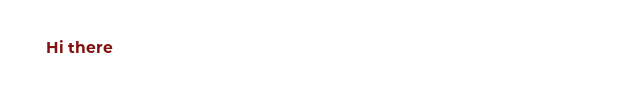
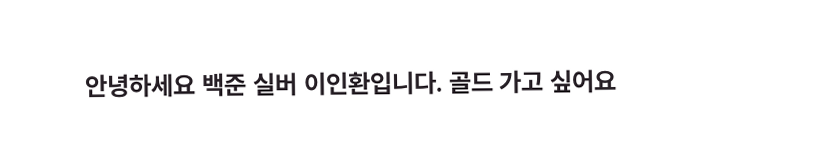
- Hi there
+ 안녕하세요 백준 실버 이인환입니다. 골드 가고 싶어요

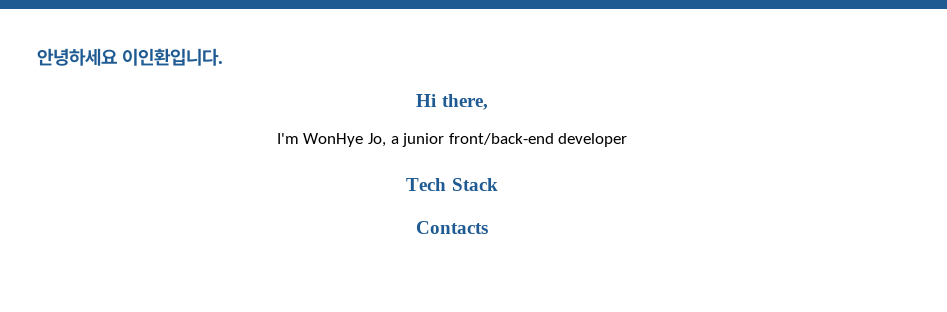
- 안녕하세요 백준 실버 이인환입니다. 골드 가고 싶어요
+ 안녕하세요 이인환입니다.
+ Hi there,
+ I'm WonHye Jo, a junior front/back-end developer
+ Tech Stack
+ Contacts

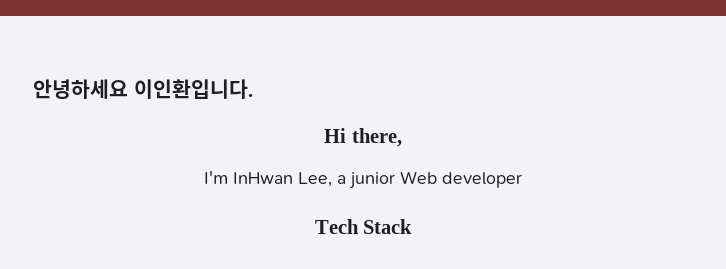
- I'm WonHye Jo, a junior front/back-end developer
+ I'm InHwan Lee, a junior Web developer
- Contacts

